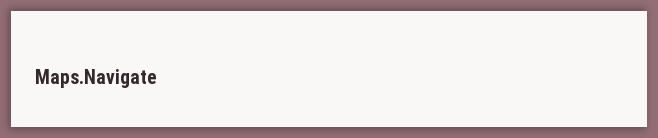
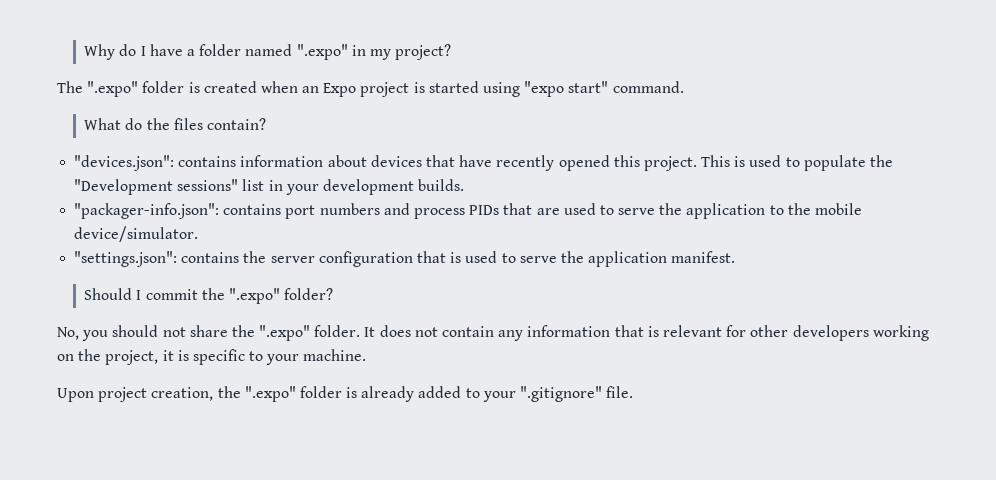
- Maps.Navigate
+ Why do I have a folder named ".expo" in my project?
+ The ".expo" folder is created when an Expo project is started using "expo start" command.
+ What do the files contain?
+ "devices.json": contains information about devices that have recently opened this project. This is used to populate the "Development sessions" list in your development builds.
+ "packager-info.json": contains port numbers and process PIDs that are used to serve the application to the mobile device/simulator.
+ "settings.json": contains the server configuration that is used to serve the application manifest.
+ Should I commit the ".expo" folder?
+ No, you should not share the ".expo" folder. It does not contain any information that is relevant for other developers working on the project, it is specific to your machine.
+ Upon project creation, the ".expo" folder is already added to your ".gitignore" file.

